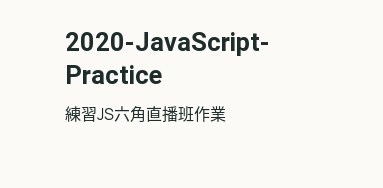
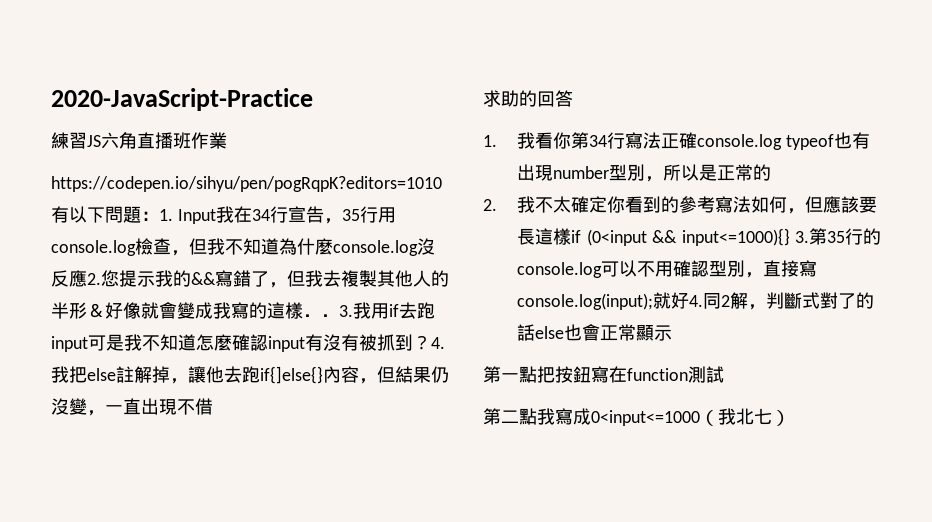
+ https://codepen.io/sihyu/pen/pogRqpK?editors=1010有以下問題：1. Input我在34行宣告，35行用console.log檢查，但我不知道為什麼console.log沒反應2.您提示我的&&寫錯了，但我去複製其他人的半形＆好像就會變成我寫的這樣．．3.我用if去跑input可是我不知道怎麼確認input有沒有被抓到？4.我把else註解掉，讓他去跑if{]else{}內容，但結果仍沒變，一直出現不借
+ 求助的回答
+ 1.我看你第34行寫法正確console.log typeof也有出現number型別，所以是正常的
+ 2.我不太確定你看到的參考寫法如何，但應該要長這樣if (0<input && input<=1000){} 3.第35行的console.log可以不用確認型別，直接寫console.log(input);就好4.同2解，判斷式對了的話else也會正常顯示
+ 第一點把按鈕寫在function測試
+ 第二點我寫成0<input<=1000（我北七）

